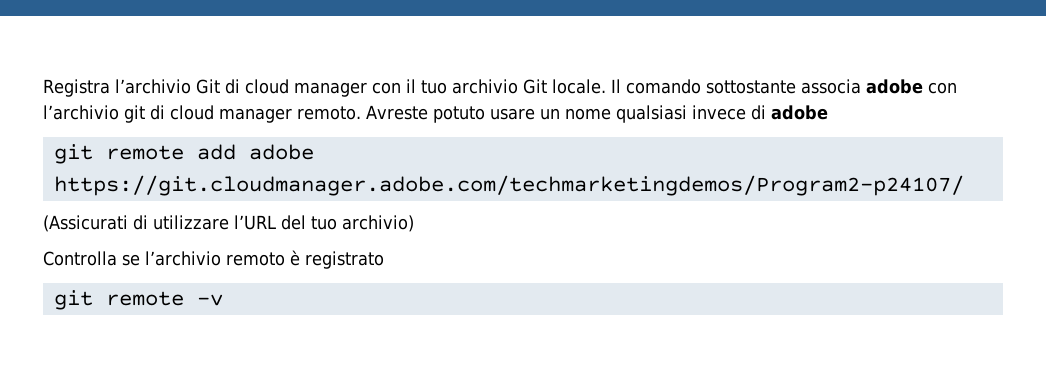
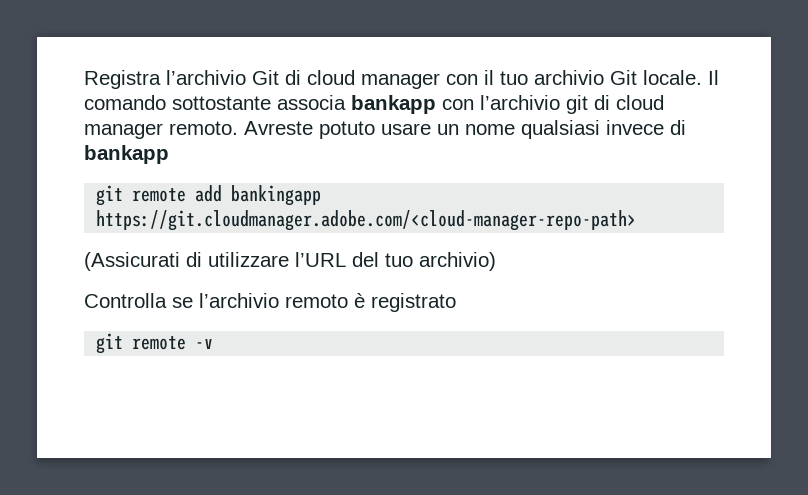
- Il comando sottostante associa adobe con l’archivio git di cloud manager remoto.
+ Il comando sottostante associa bankapp con l’archivio git di cloud manager remoto.
- Avreste potuto usare un nome qualsiasi invece di adobe
+ Avreste potuto usare un nome qualsiasi invece di bankapp
- git remote add adobe https://git.cloudmanager.adobe.com/techmarketingdemos/Program2-p24107/
+ git remote add bankingapp https://git.cloudmanager.adobe.com/<cloud-manager-repo-path>

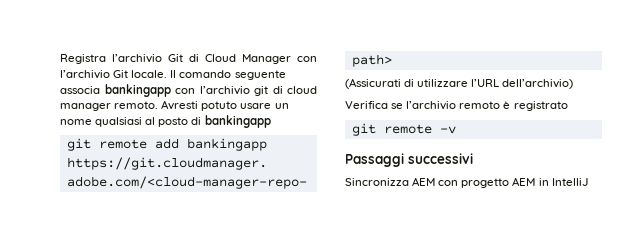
- Registra l’archivio Git di cloud manager con il tuo archivio Git locale.
+ Registra l’archivio Git di Cloud Manager con l’archivio Git locale.
- Il comando sottostante associa bankapp con l’archivio git di cloud manager remoto.
+ Il comando seguente associa bankingapp con l’archivio git di cloud manager remoto.
- Avreste potuto usare un nome qualsiasi invece di bankapp
+ Avresti potuto usare un nome qualsiasi al posto di bankingapp
- (Assicurati di utilizzare l’URL del tuo archivio)
- Controlla se l’archivio remoto è registrato
+ (Assicurati di utilizzare l’URL dell’archivio)
+ Verifica se l’archivio remoto è registrato
+ Passaggi successivi
+ Sincronizza AEM con progetto AEM in IntelliJ

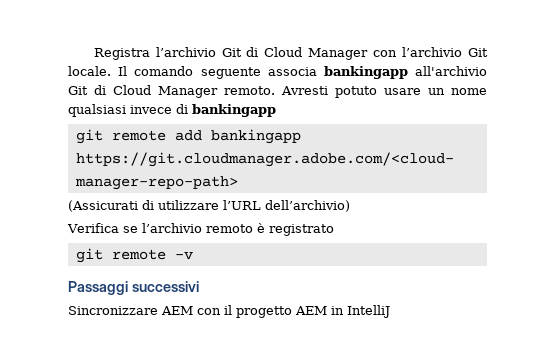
- Il comando seguente associa bankingapp con l’archivio git di cloud manager remoto.
+ Il comando seguente associa bankingapp all'archivio Git di Cloud Manager remoto.
- Avresti potuto usare un nome qualsiasi al posto di bankingapp
+ Avresti potuto usare un nome qualsiasi invece di bankingapp
- Sincronizza AEM con progetto AEM in IntelliJ
+ Sincronizzare AEM con il progetto AEM in IntelliJ

